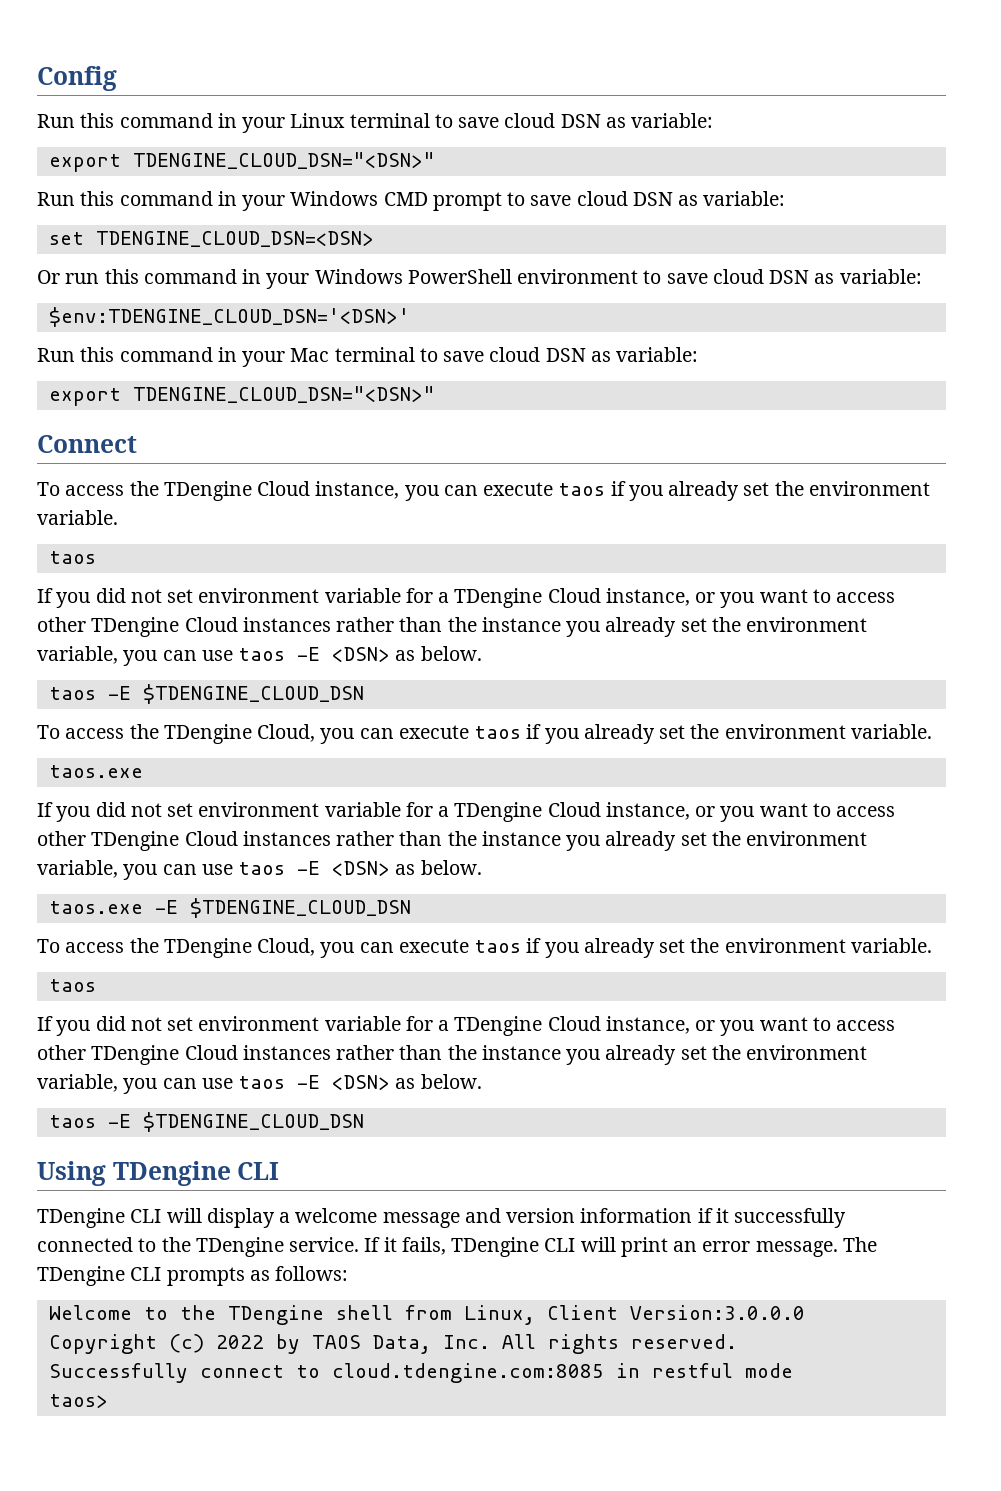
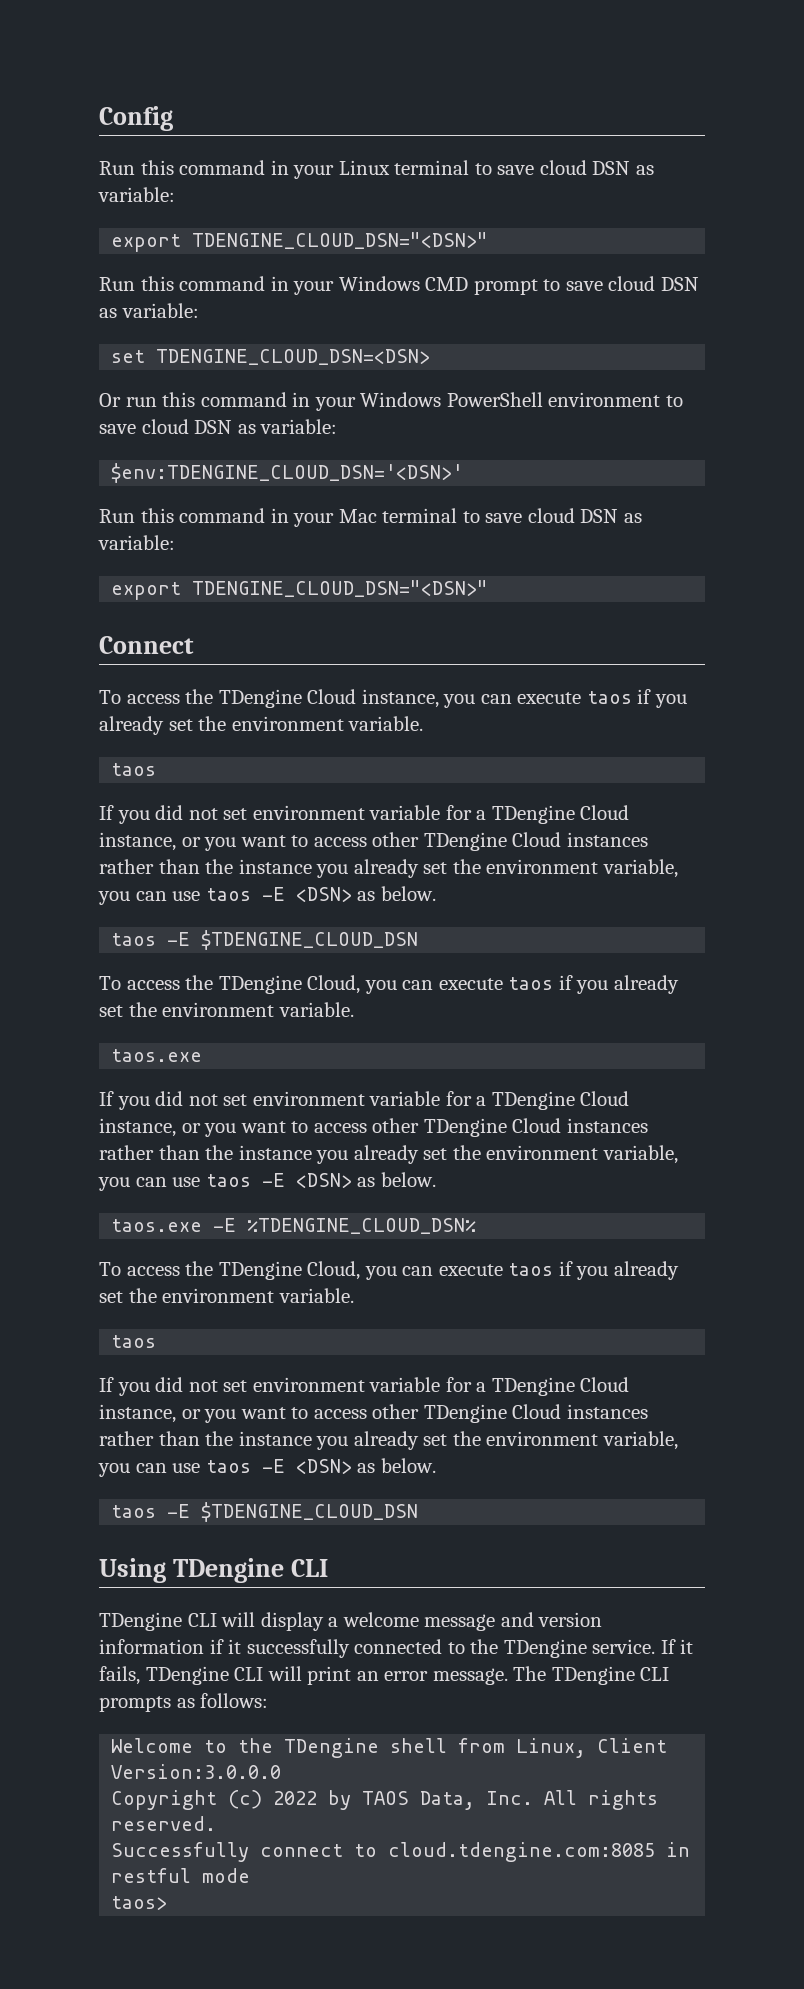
- taos.exe -E $TDENGINE_CLOUD_DSN
+ taos.exe -E %TDENGINE_CLOUD_DSN%

